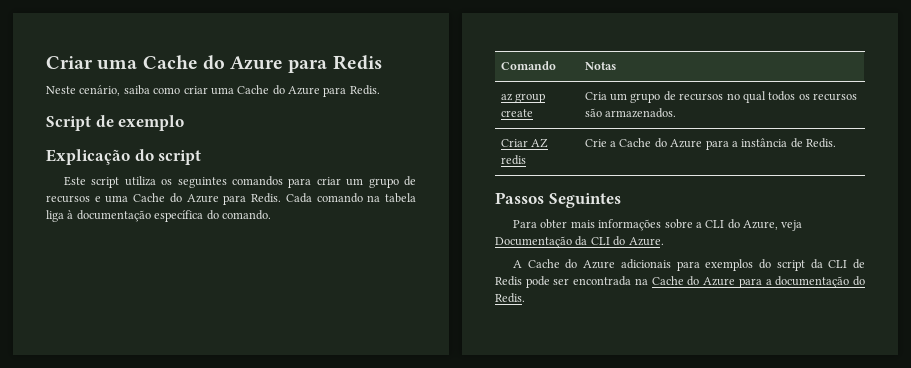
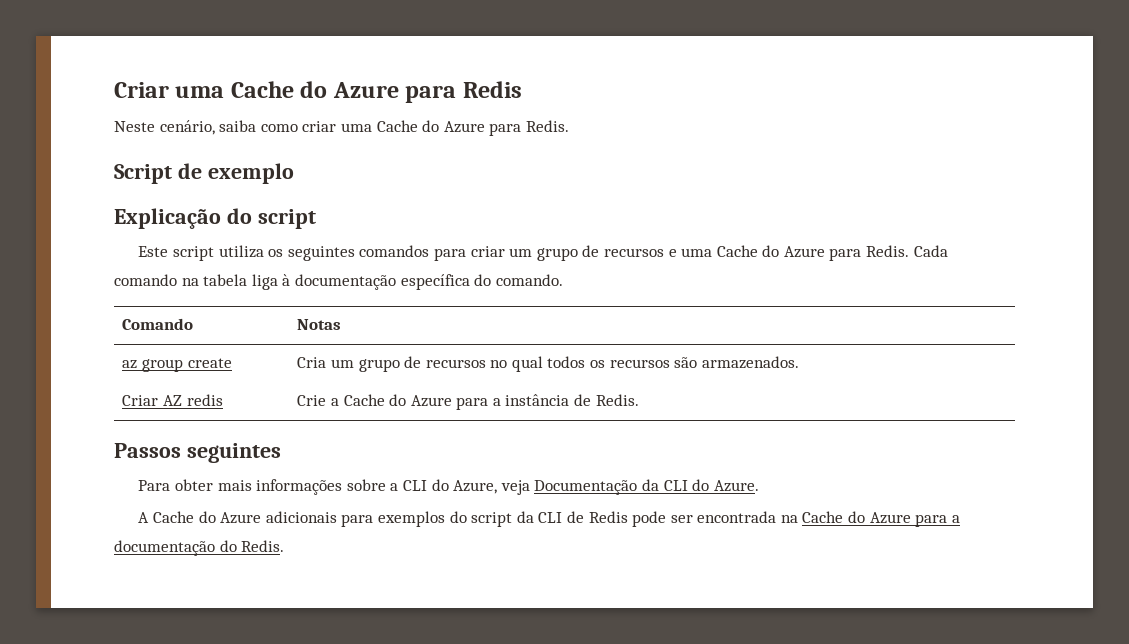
- Passos Seguintes
+ Passos seguintes

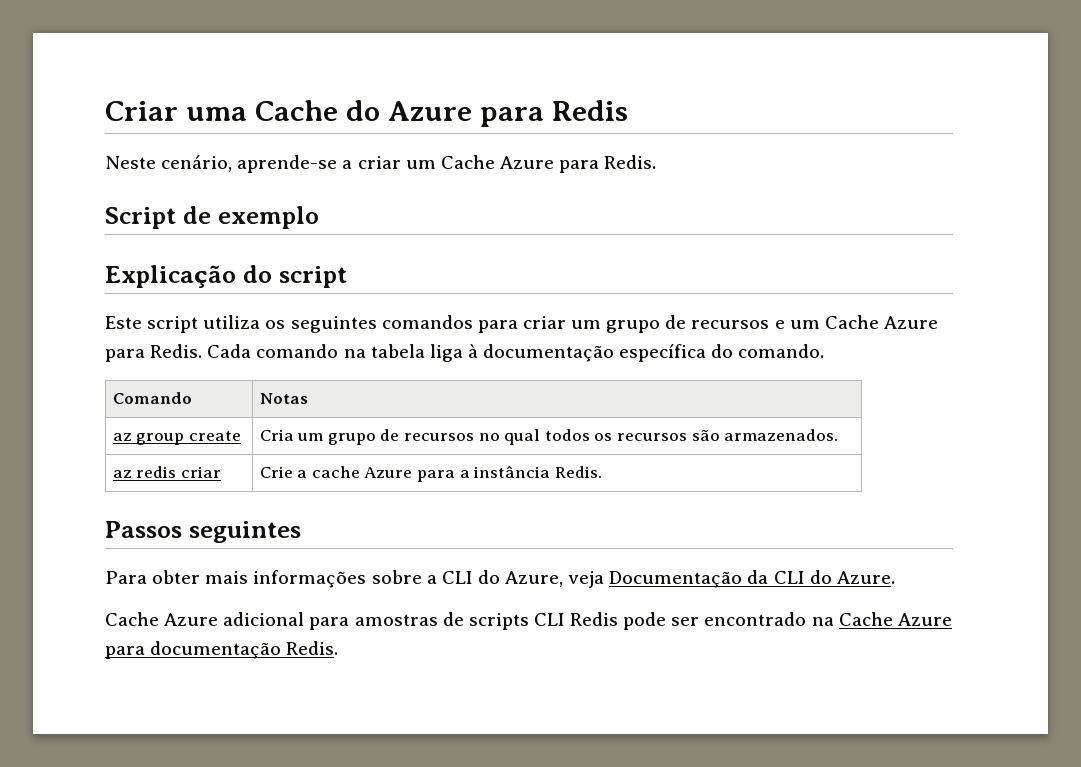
- Neste cenário, saiba como criar uma Cache do Azure para Redis.
+ Neste cenário, aprende-se a criar um Cache Azure para Redis.
- Este script utiliza os seguintes comandos para criar um grupo de recursos e uma Cache do Azure para Redis.
+ Este script utiliza os seguintes comandos para criar um grupo de recursos e um Cache Azure para Redis.
- Criar AZ redis | Crie a Cache do Azure para a instância de Redis.
+ az redis criar | Crie a cache Azure para a instância Redis.
- A Cache do Azure adicionais para exemplos do script da CLI de Redis pode ser encontrada na Cache do Azure para a documentação do Redis.
+ Cache Azure adicional para amostras de scripts CLI Redis pode ser encontrado na Cache Azure para documentação Redis.

